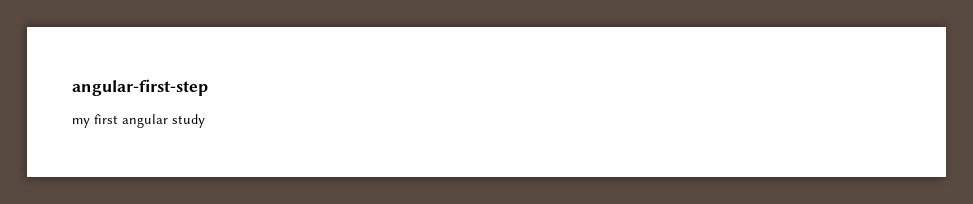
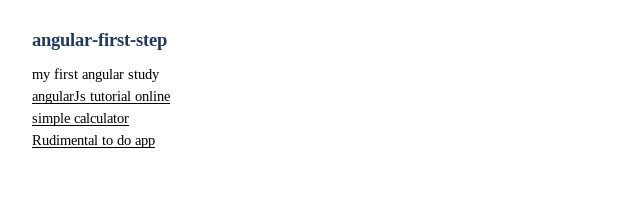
+ angularJs tutorial online
+ simple calculator
+ Rudimental to do app

